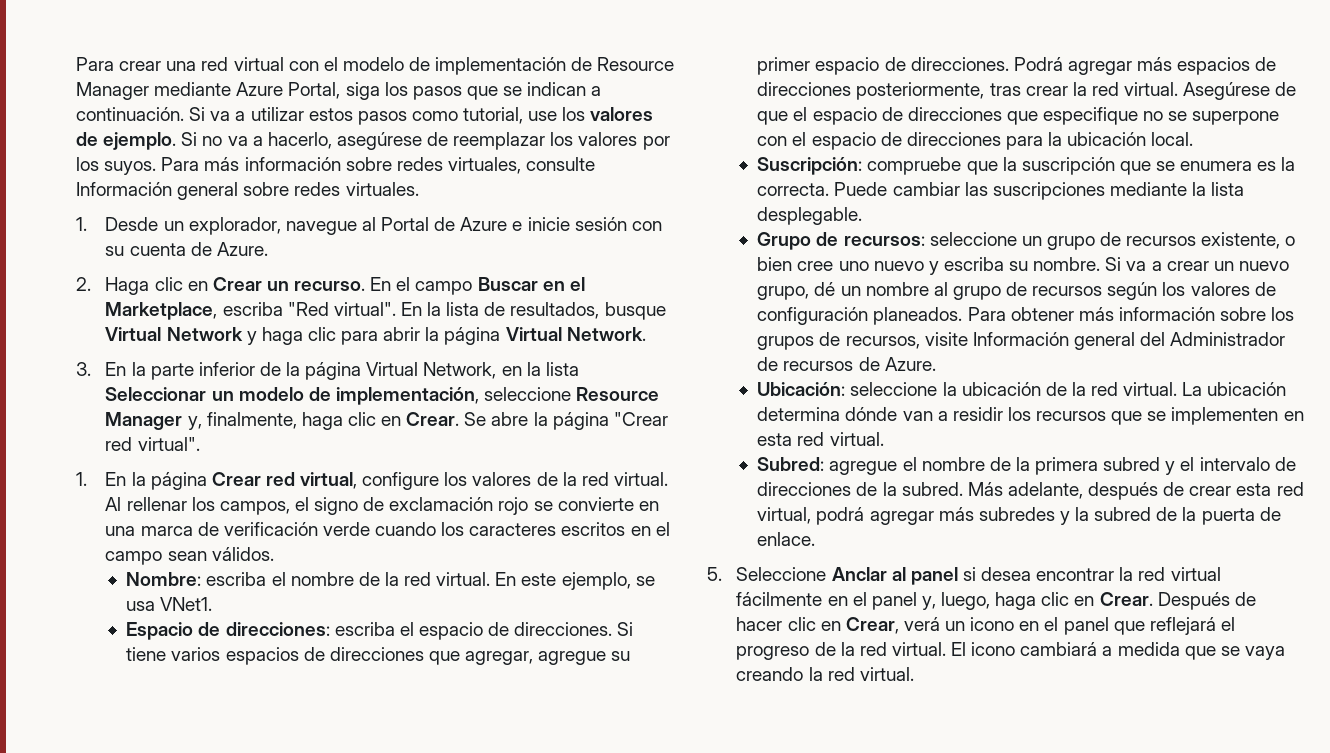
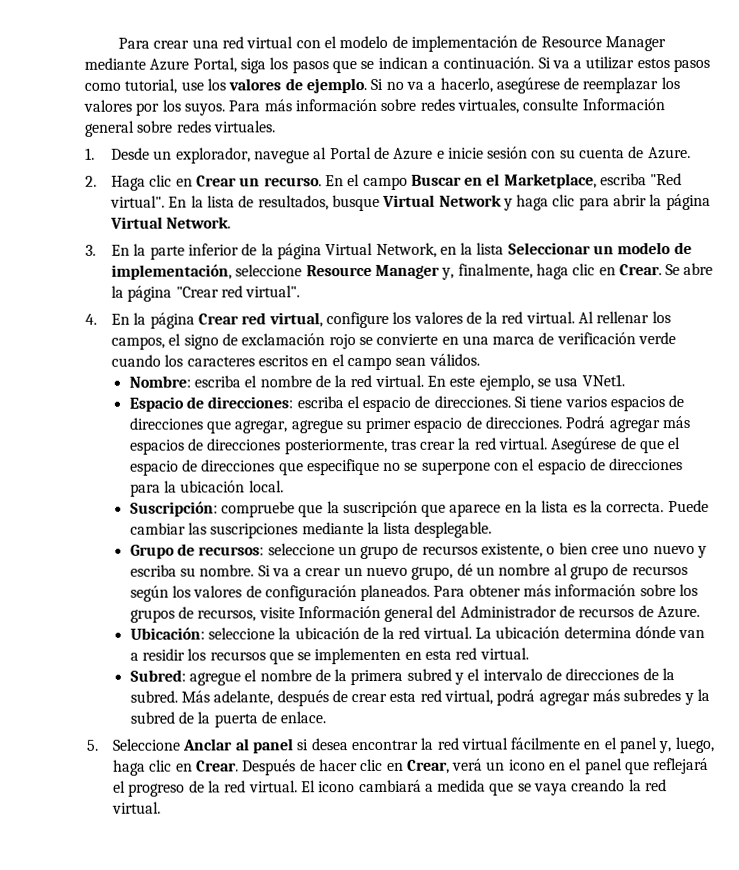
- 1. En la página Crear red virtual, configure los valores de la red virtual.
+ 4. En la página Crear red virtual, configure los valores de la red virtual.
- Suscripción: compruebe que la suscripción que se enumera es la correcta.
+ Suscripción: compruebe que la suscripción que aparece en la lista es la correcta.

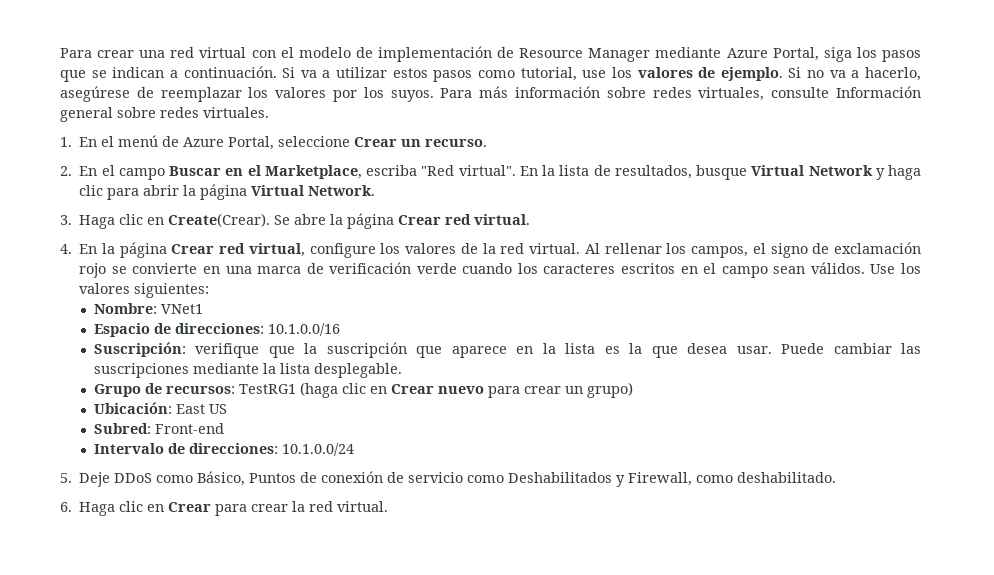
- 1. Desde un explorador, navegue al Portal de Azure e inicie sesión con su cuenta de Azure.
- 2. Haga clic en Crear un recurso. En el campo Buscar en el Marketplace, escriba "Red virtual".
+ 1. En el menú de Azure Portal, seleccione Crear un recurso.
+ 2. En el campo Buscar en el Marketplace, escriba "Red virtual".
- 3. En la parte inferior de la página Virtual Network, en la lista Seleccionar un modelo de implementación, seleccione Resource Manager y, finalmente, haga clic en Crear.
+ 3. Haga clic en Create(Crear).
- Se abre la página "Crear red virtual".
+ Se abre la página Crear red virtual.
- Al rellenar los campos, el signo de exclamación rojo se convierte en una marca de verificación verde cuando los caracteres escritos en el campo sean válidos.
- Nombre: escriba el nombre de la red virtual. En este ejemplo, se usa VNet1.
- Espacio de direcciones: escriba el espacio de direcciones. Si tiene varios espacios de direcciones que agregar, agregue su primer espacio de direcciones. Podrá agregar más espacios de direcciones posteriormente, tras crear la red virtual. Asegúrese de que el espacio de direcciones que especifique no se superpone con el espacio de direcciones para la ubicación local.
+ Al rellenar los campos, el signo de exclamación rojo se convierte en una marca de verificación verde cuando los caracteres escritos en el campo sean válidos. Use los valores siguientes:
+ Nombre: VNet1
+ Espacio de direcciones: 10.1.0.0/16
- Suscripción: compruebe que la suscripción que aparece en la lista es la correcta.
+ Suscripción: verifique que la suscripción que aparece en la lista es la que desea usar.
- Grupo de recursos: seleccione un grupo de recursos existente, o bien cree uno nuevo y escriba su nombre. Si va a crear un nuevo grupo, dé un nombre al grupo de recursos según los valores de configuración planeados. Para obtener más información sobre los grupos de recursos, visite Información general del Administrador de recursos de Azure.
- Ubicación: seleccione la ubicación de la red virtual. La ubicación determina dónde van a residir los recursos que se implementen en esta red virtual.
- Subred: agregue el nombre de la primera subred y el intervalo de direcciones de la subred. Más adelante, después de crear esta red virtual, podrá agregar más subredes y la subred de la puerta de enlace.
- 5. Seleccione Anclar al panel si desea encontrar la red virtual fácilmente en el panel y, luego, haga clic en Crear. Después de hacer clic en Crear, verá un icono en el panel que reflejará el progreso de la red virtual. El icono cambiará a medida que se vaya creando la red virtual.
+ Grupo de recursos: TestRG1 (haga clic en Crear nuevo para crear un grupo)
+ Ubicación: East US
+ Subred: Front-end
+ Intervalo de direcciones: 10.1.0.0/24
+ 5. Deje DDoS como Básico, Puntos de conexión de servicio como Deshabilitados y Firewall, como deshabilitado.
+ 6. Haga clic en Crear para crear la red virtual.

